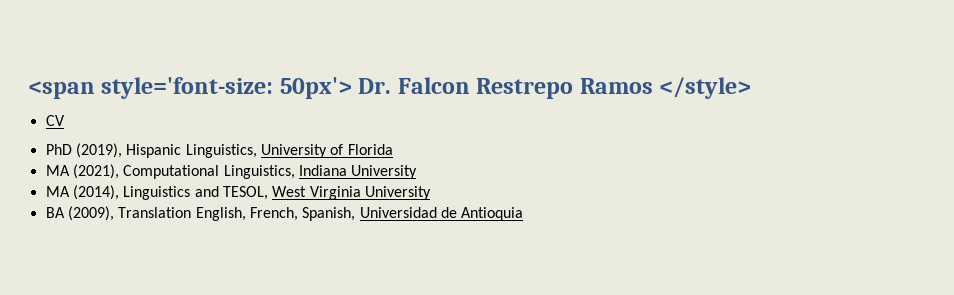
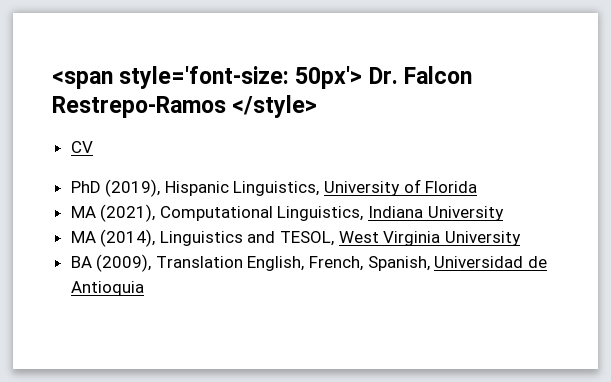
- <span style='font-size: 50px'> Dr. Falcon Restrepo Ramos </style>
+ <span style='font-size: 50px'> Dr. Falcon Restrepo-Ramos </style>

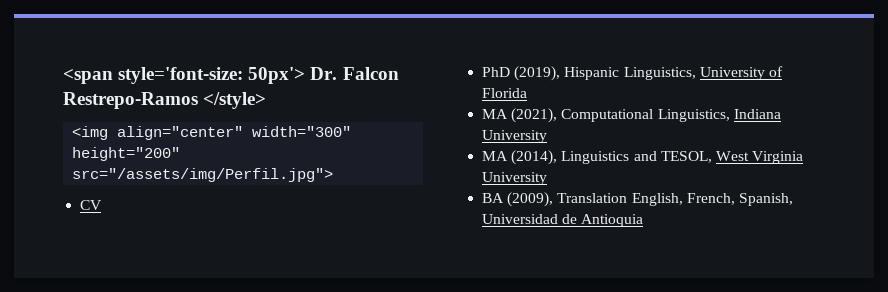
+ <img align="center" width="300" height="200" src="/assets/img/Perfil.jpg">

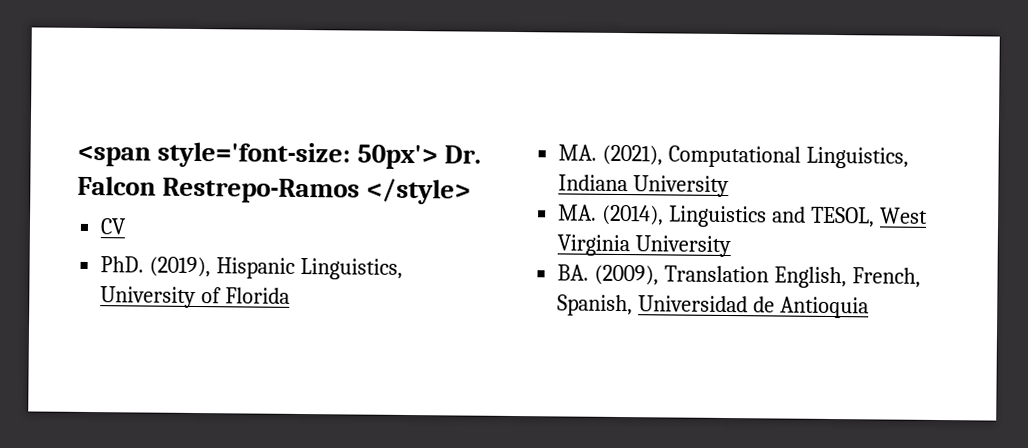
- <img align="center" width="300" height="200" src="/assets/img/Perfil.jpg">
- PhD (2019), Hispanic Linguistics, University of Florida
+ PhD. (2019), Hispanic Linguistics, University of Florida
- MA (2021), Computational Linguistics, Indiana University
+ MA. (2021), Computational Linguistics, Indiana University
- MA (2014), Linguistics and TESOL, West Virginia University
+ MA. (2014), Linguistics and TESOL, West Virginia University
- BA (2009), Translation English, French, Spanish, Universidad de Antioquia
+ BA. (2009), Translation English, French, Spanish, Universidad de Antioquia

